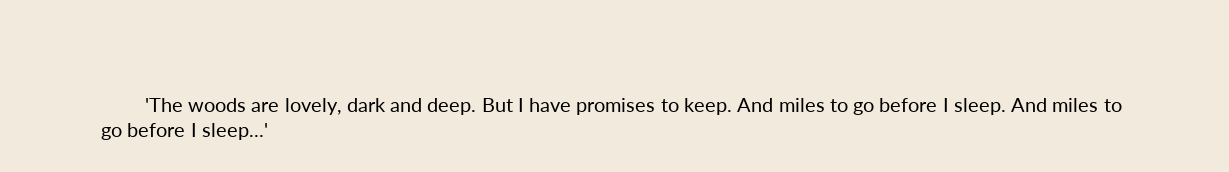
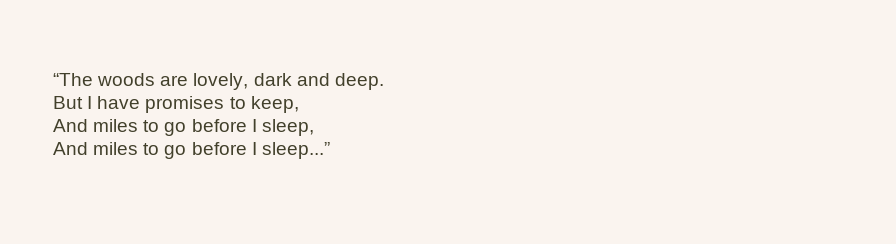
- 'The woods are lovely, dark and deep. But I have promises to keep. And miles to go before I sleep. And miles to go before I sleep...'
+ “The woods are lovely, dark and deep.
+ But I have promises to keep,
+ And miles to go before I sleep,
+ And miles to go before I sleep...”

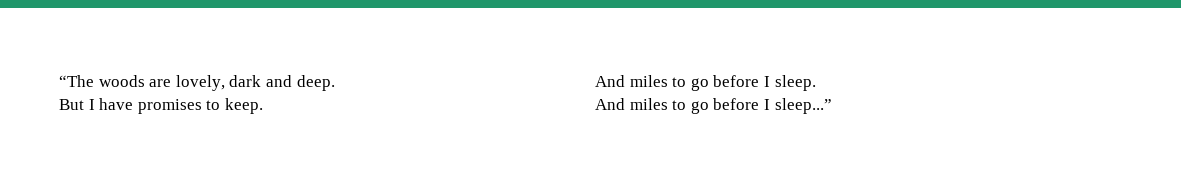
- But I have promises to keep,
- And miles to go before I sleep,
+ But I have promises to keep.
+ And miles to go before I sleep.

